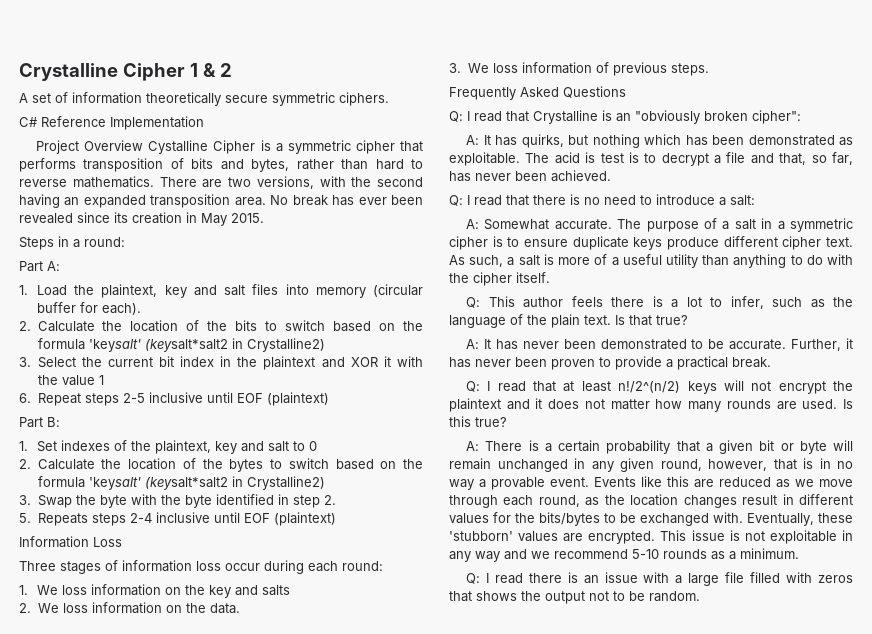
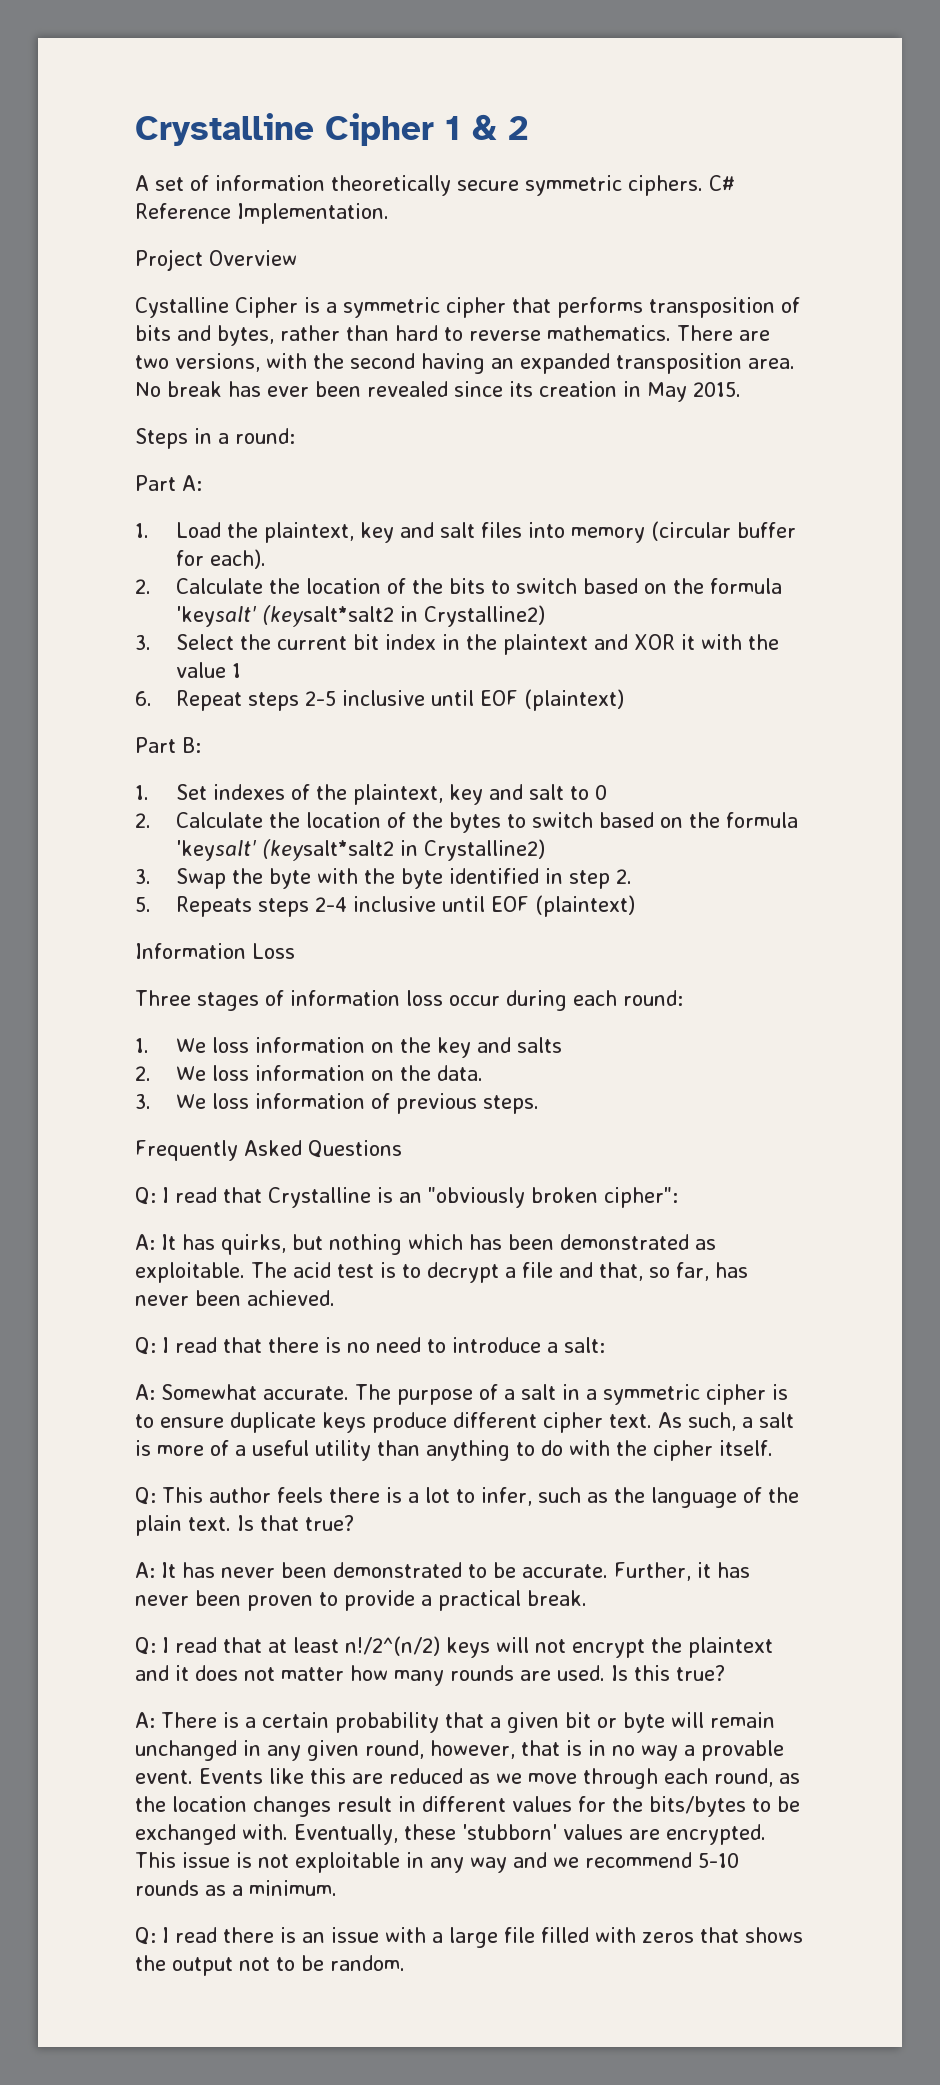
- A set of information theoretically secure symmetric ciphers.
- C# Reference Implementation
+ A set of information theoretically secure symmetric ciphers. C# Reference Implementation.
- Project Overview Cystalline Cipher is a symmetric cipher that performs transposition of bits and bytes, rather than hard to reverse mathematics.
+ Project Overview
+ Cystalline Cipher is a symmetric cipher that performs transposition of bits and bytes, rather than hard to reverse mathematics.
- The acid is test is to decrypt a file and that, so far, has never been achieved.
+ The acid test is to decrypt a file and that, so far, has never been achieved.

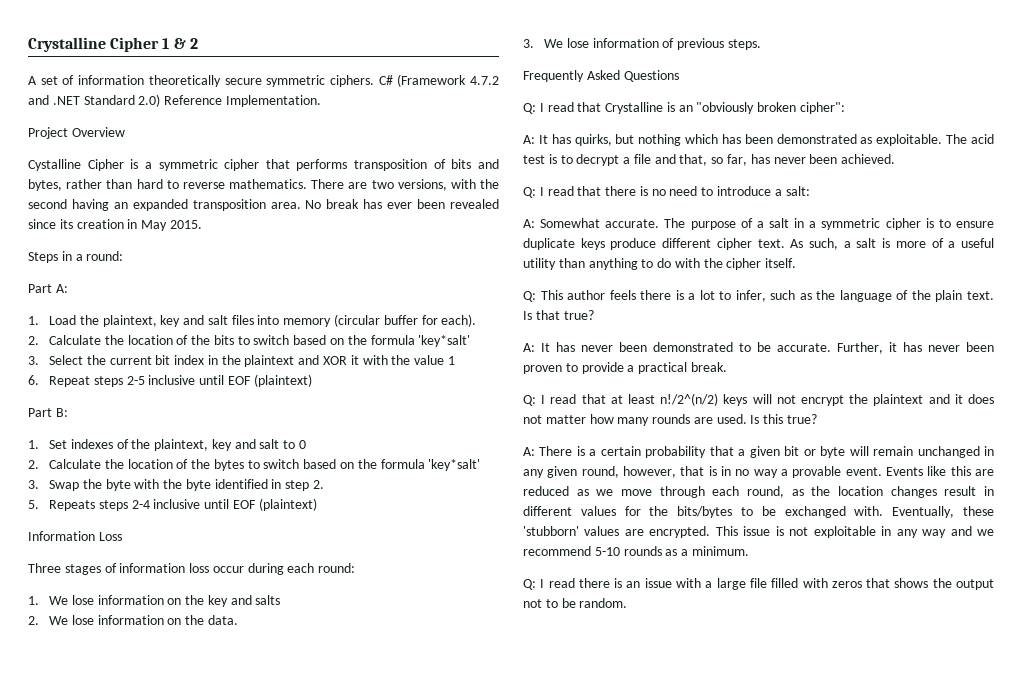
- C# Reference Implementation.
+ C# (Framework 4.7.2 and .NET Standard 2.0) Reference Implementation.
- 2. Calculate the location of the bits to switch based on the formula 'keysalt' (keysalt*salt2 in Crystalline2)
+ 2. Calculate the location of the bits to switch based on the formula 'key*salt'
- 2. Calculate the location of the bytes to switch based on the formula 'keysalt' (keysalt*salt2 in Crystalline2)
+ 2. Calculate the location of the bytes to switch based on the formula 'key*salt'
- 1. We loss information on the key and salts
+ 1. We lose information on the key and salts
- 2. We loss information on the data.
+ 2. We lose information on the data.
- 3. We loss information of previous steps.
+ 3. We lose information of previous steps.

